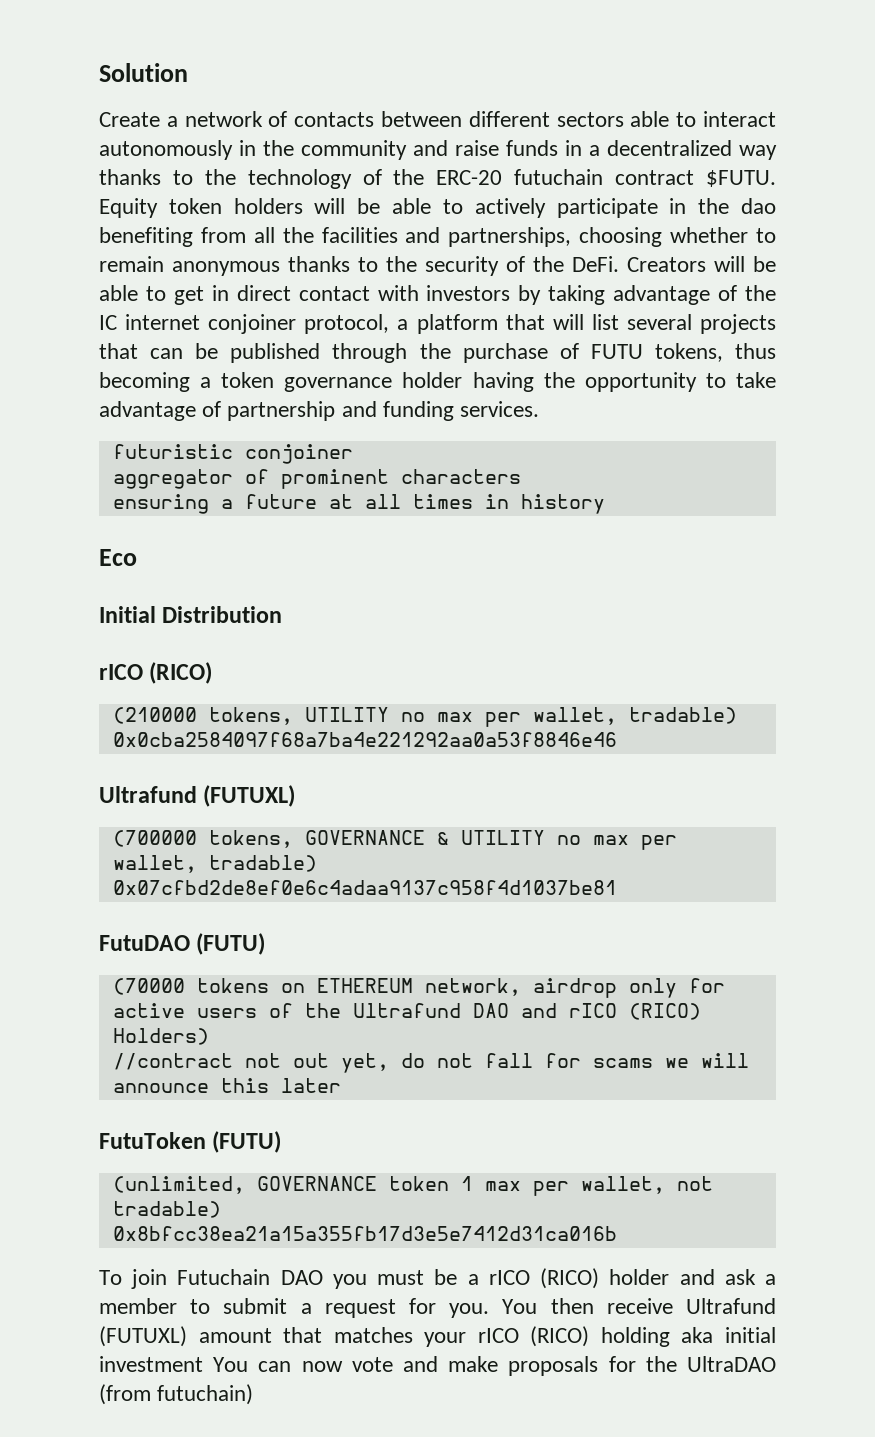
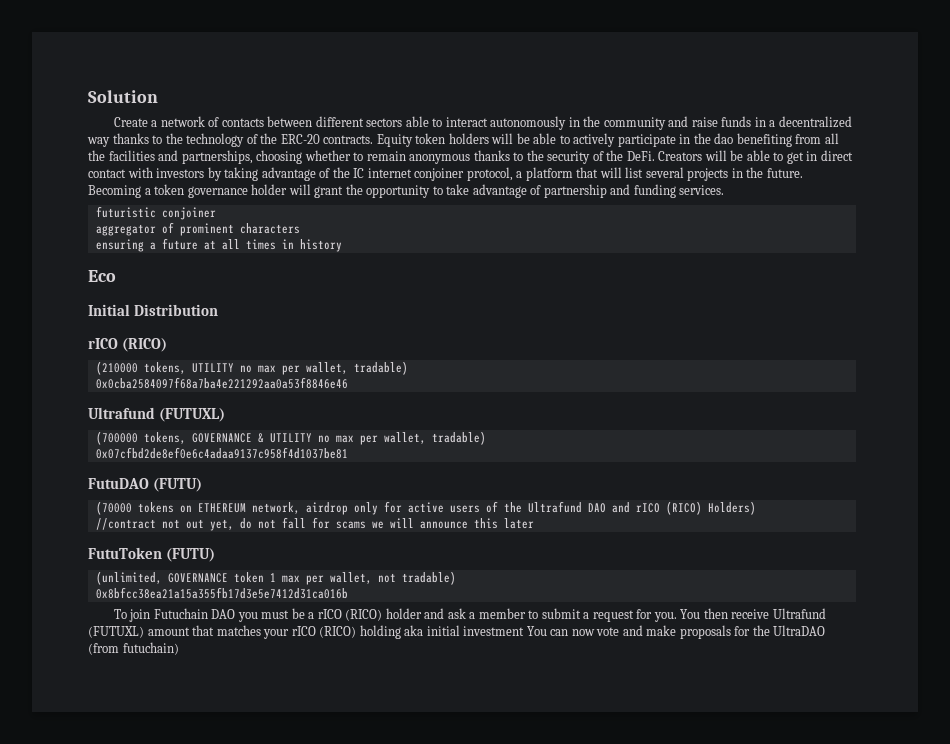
- Create a network of contacts between different sectors able to interact autonomously in the community and raise funds in a decentralized way thanks to the technology of the ERC-20 futuchain contract $FUTU.
+ Create a network of contacts between different sectors able to interact autonomously in the community and raise funds in a decentralized way thanks to the technology of the ERC-20 contracts.
- Creators will be able to get in direct contact with investors by taking advantage of the IC internet conjoiner protocol, a platform that will list several projects that can be published through the purchase of FUTU tokens, thus becoming a token governance holder having the opportunity to take advantage of partnership and funding services.
+ Creators will be able to get in direct contact with investors by taking advantage of the IC internet conjoiner protocol, a platform that will list several projects in the future. Becoming a token governance holder will grant the opportunity to take advantage of partnership and funding services.

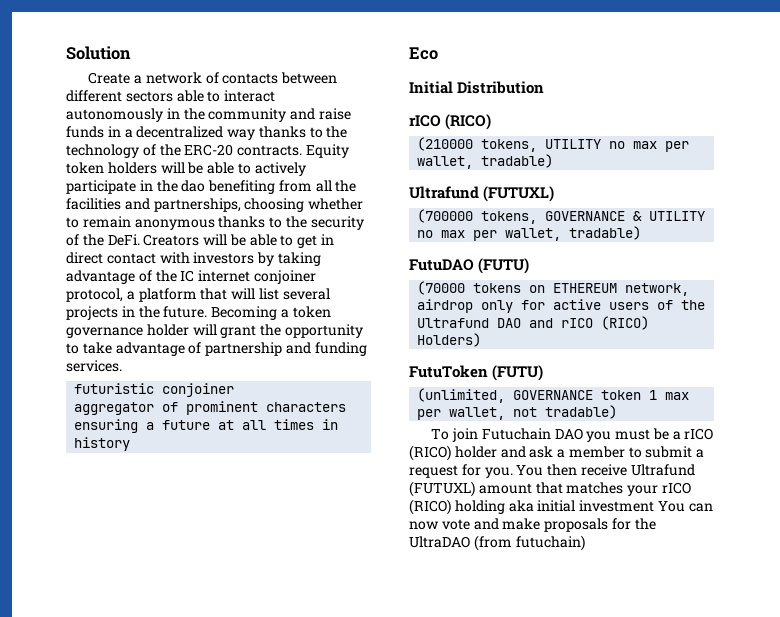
- 0x0cba2584097f68a7ba4e221292aa0a53f8846e46
- 0x07cfbd2de8ef0e6c4adaa9137c958f4d1037be81
- //contract not out yet, do not fall for scams we will announce this later
- 0x8bfcc38ea21a15a355fb17d3e5e7412d31ca016b

